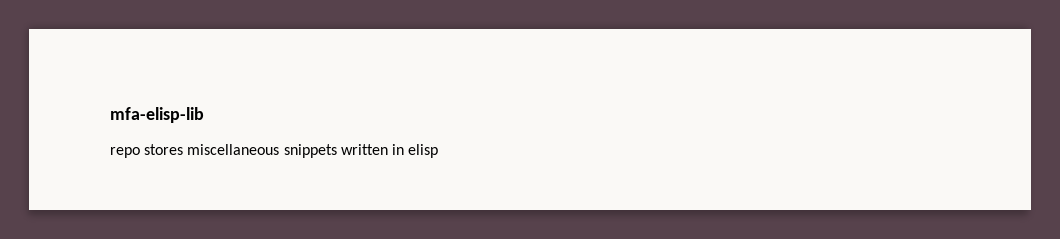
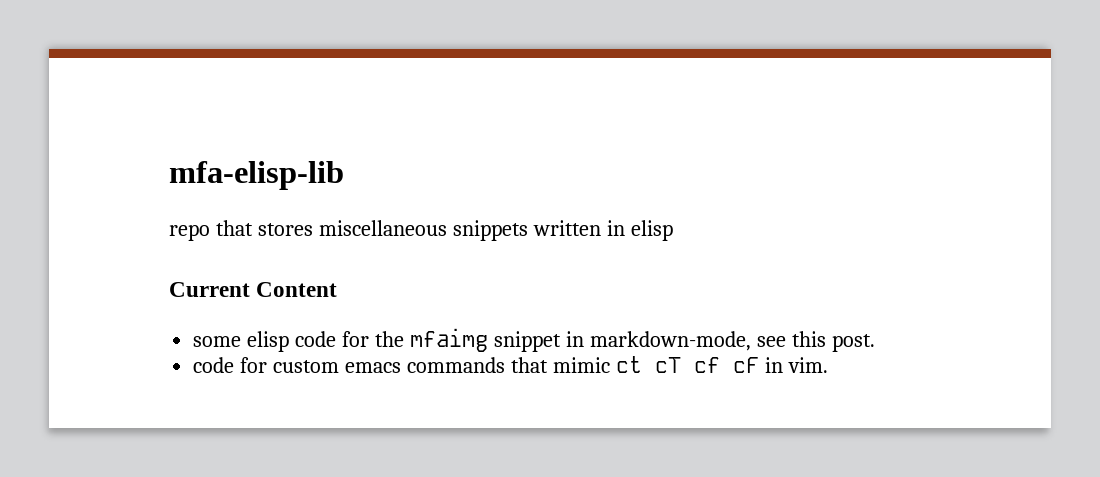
- repo stores miscellaneous snippets written in elisp
+ repo that stores miscellaneous snippets written in elisp
+ Current Content
+ some elisp code for the mfaimg snippet in markdown-mode, see this post.
+ code for custom emacs commands that mimic ct cT cf cF in vim.

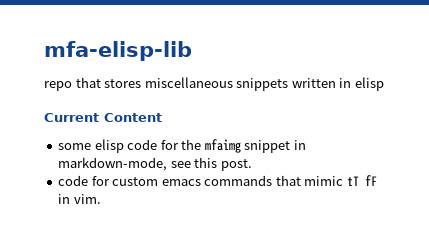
- code for custom emacs commands that mimic ct cT cf cF in vim.
+ code for custom emacs commands that mimic tT fF in vim.

